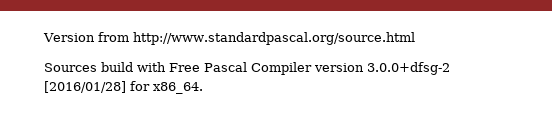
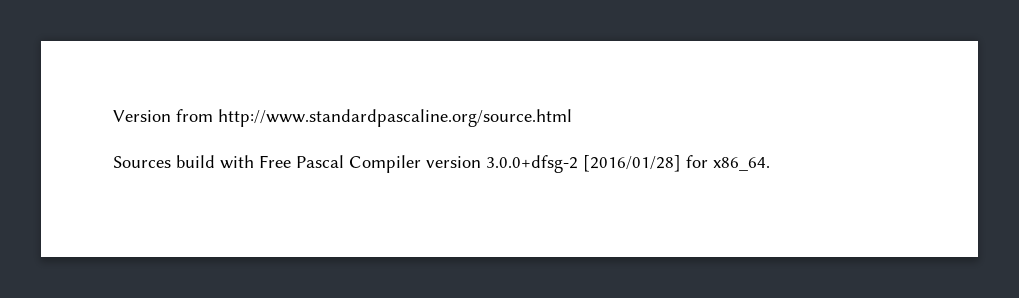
- Version from http://www.standardpascal.org/source.html
+ Version from http://www.standardpascaline.org/source.html

